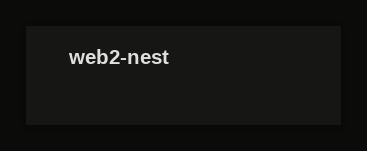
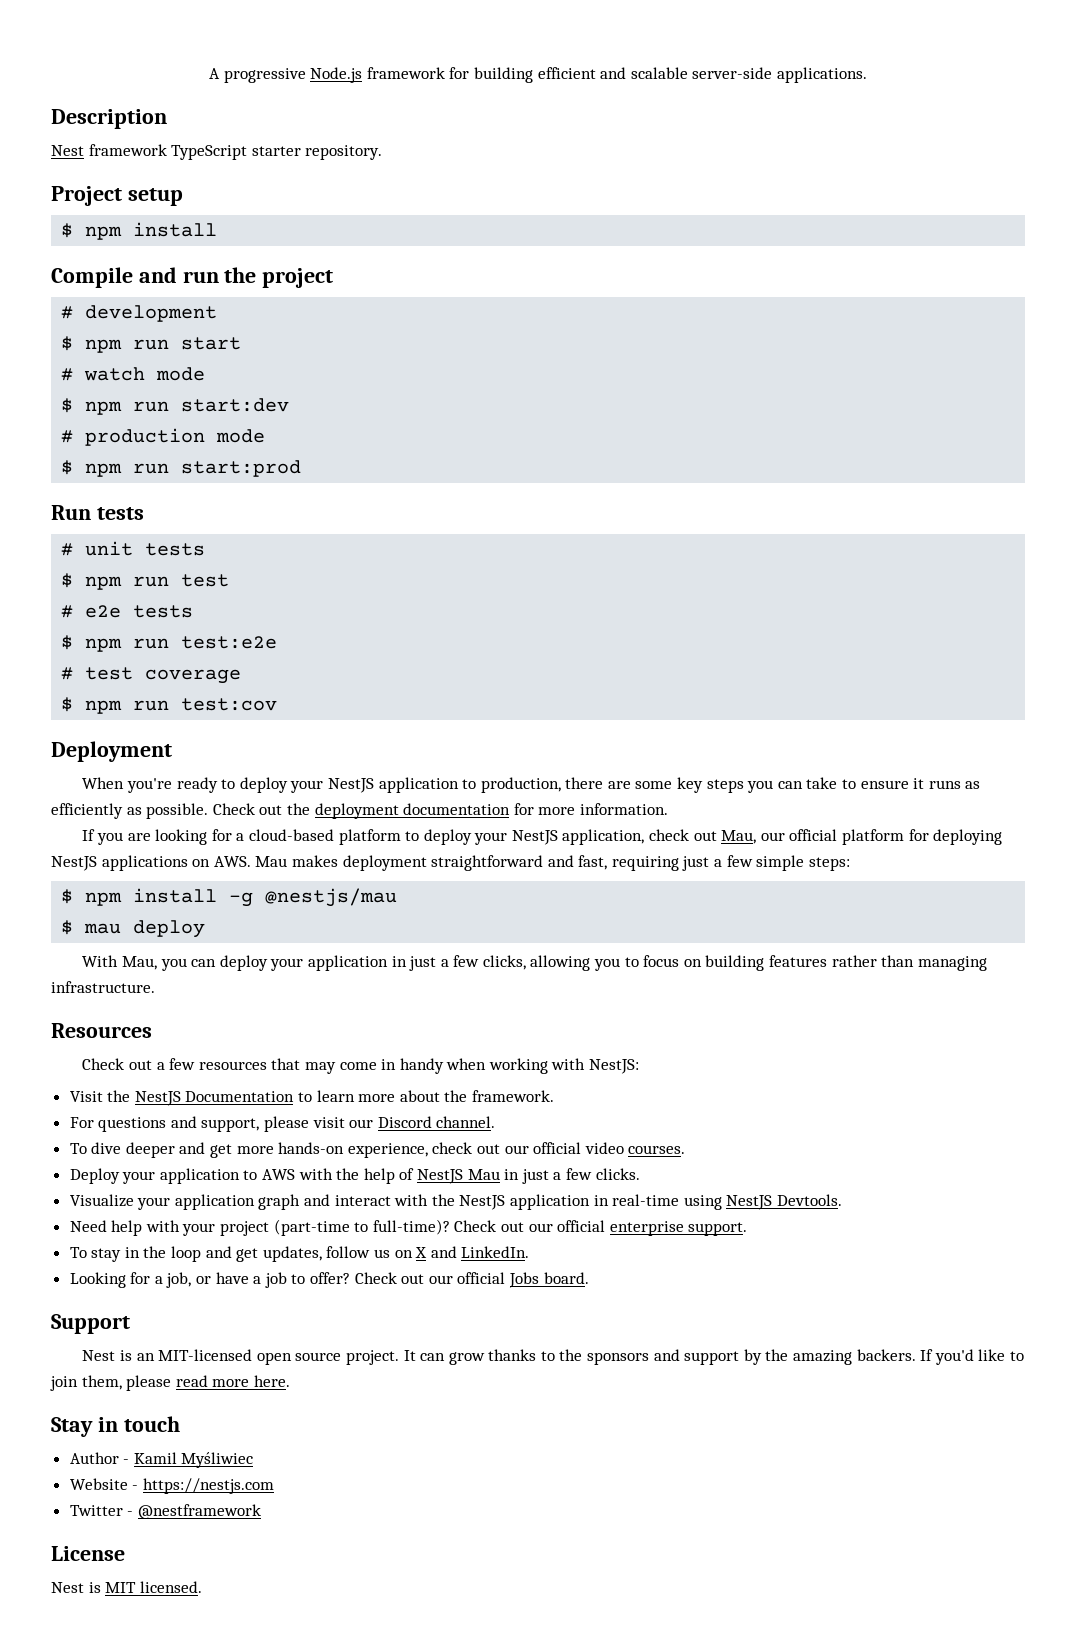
- web2-nest
+ A progressive Node.js framework for building efficient and scalable server-side applications.
+ Description
+ Nest framework TypeScript starter repository.
+ Project setup
+ $ npm install
+ Compile and run the project
+ # development
+ $ npm run start
+ # watch mode
+ $ npm run start:dev
+ # production mode
+ $ npm run start:prod
+ Run tests
+ # unit tests
+ $ npm run test
+ # e2e tests
+ $ npm run test:e2e
+ # test coverage
+ $ npm run test:cov
+ Deployment
+ When you're ready to deploy your NestJS application to production, there are some key steps you can take to ensure it runs as efficiently as possible. Check out the deployment documentation for more information.
+ If you are looking for a cloud-based platform to deploy your NestJS application, check out Mau, our official platform for deploying NestJS applications on AWS. Mau makes deployment straightforward and fast, requiring just a few simple steps:
+ $ npm install -g @nestjs/mau
+ $ mau deploy
+ With Mau, you can deploy your application in just a few clicks, allowing you to focus on building features rather than managing infrastructure.
+ Resources
+ Check out a few resources that may come in handy when working with NestJS:
+ Visit the NestJS Documentation to learn more about the framework.
+ For questions and support, please visit our Discord channel.
+ To dive deeper and get more hands-on experience, check out our official video courses.
+ Deploy your application to AWS with the help of NestJS Mau in just a few clicks.
+ Visualize your application graph and interact with the NestJS application in real-time using NestJS Devtools.
+ Need help with your project (part-time to full-time)? Check out our official enterprise support.
+ To stay in the loop and get updates, follow us on X and LinkedIn.
+ Looking for a job, or have a job to offer? Check out our official Jobs board.
+ Support
+ Nest is an MIT-licensed open source project. It can grow thanks to the sponsors and support by the amazing backers. If you'd like to join them, please read more here.
+ Stay in touch
+ Author - Kamil Myśliwiec
+ Website - https://nestjs.com
+ Twitter - @nestframework
+ License
+ Nest is MIT licensed.

